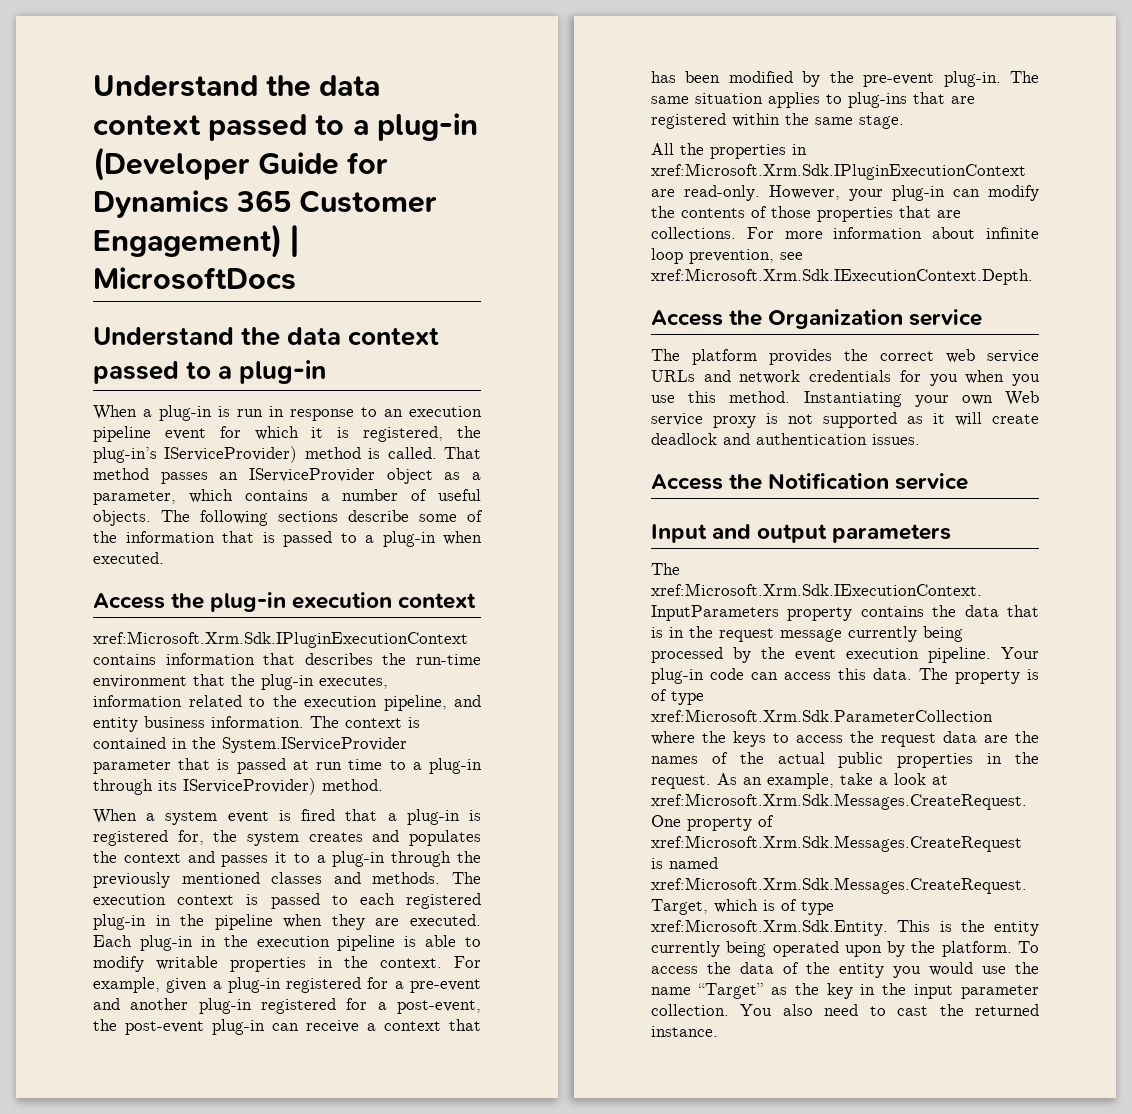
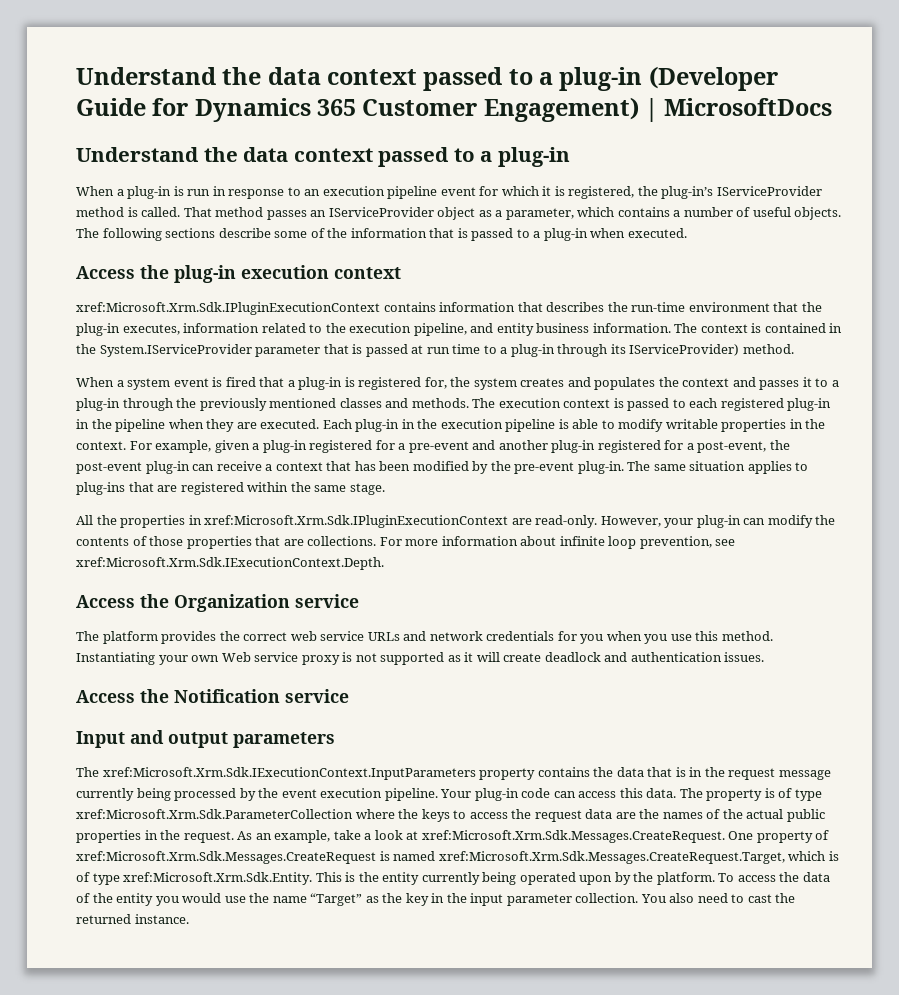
- When a plug-in is run in response to an execution pipeline event for which it is registered, the plug-in’s IServiceProvider) method is called.
+ When a plug-in is run in response to an execution pipeline event for which it is registered, the plug-in’s IServiceProvider method is called.

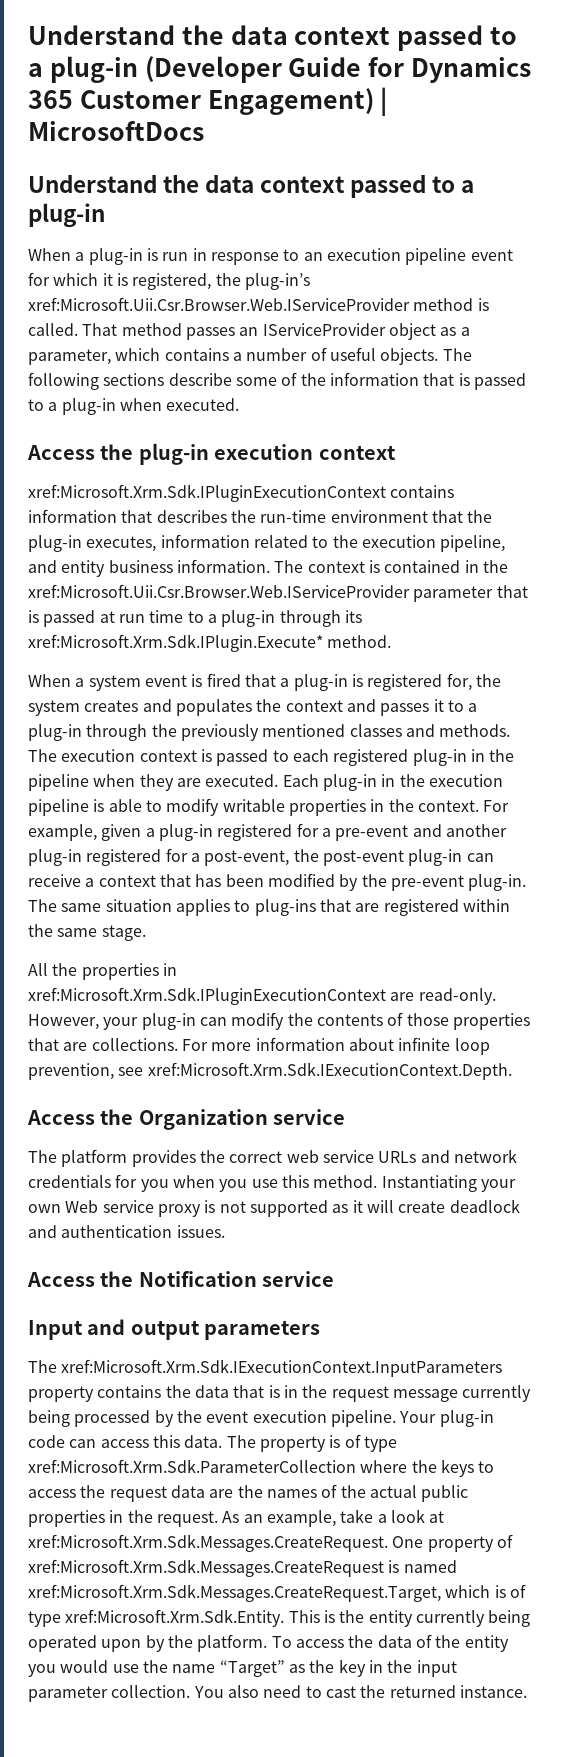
- When a plug-in is run in response to an execution pipeline event for which it is registered, the plug-in’s IServiceProvider method is called.
+ When a plug-in is run in response to an execution pipeline event for which it is registered, the plug-in’s xref:Microsoft.Uii.Csr.Browser.Web.IServiceProvider method is called.
- The context is contained in the System.IServiceProvider parameter that is passed at run time to a plug-in through its IServiceProvider) method.
+ The context is contained in the xref:Microsoft.Uii.Csr.Browser.Web.IServiceProvider parameter that is passed at run time to a plug-in through its xref:Microsoft.Xrm.Sdk.IPlugin.Execute* method.

